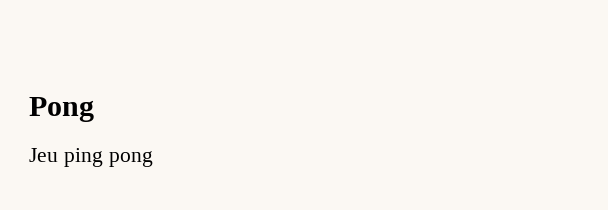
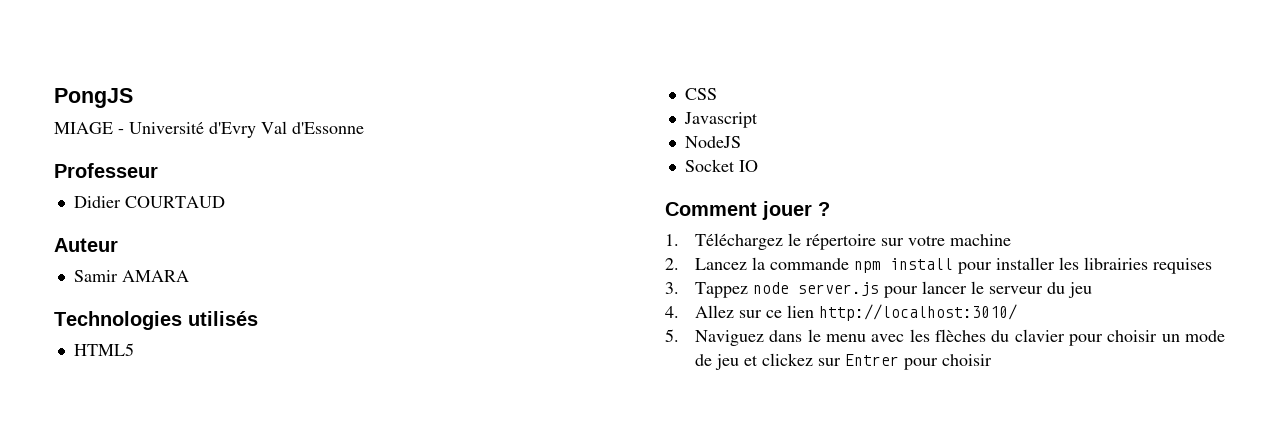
- Pong
- Jeu ping pong
+ PongJS
+ MIAGE - Université d'Evry Val d'Essonne
+ Professeur
+ Didier COURTAUD
+ Auteur
+ Samir AMARA
+ Technologies utilisés
+ HTML5
+ CSS
+ Javascript
+ NodeJS
+ Socket IO
+ Comment jouer ?
+ 1. Téléchargez le répertoire sur votre machine
+ 2. Lancez la commande npm install pour installer les librairies requises
+ 3. Tappez node server.js pour lancer le serveur du jeu
+ 4. Allez sur ce lien http://localhost:3010/
+ 5. Naviguez dans le menu avec les flèches du clavier pour choisir un mode de jeu et clickez sur Entrer pour choisir

